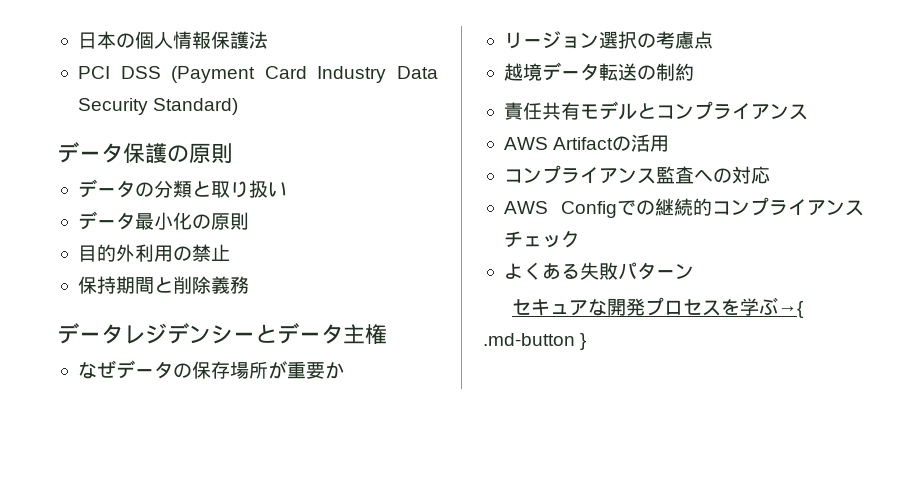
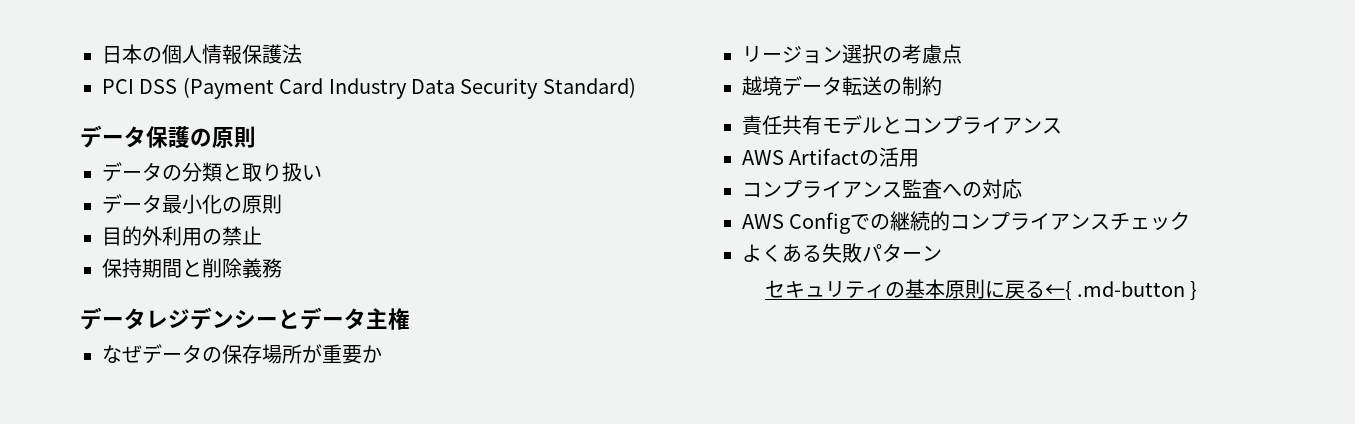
- セキュアな開発プロセスを学ぶ→{ .md-button }
+ セキュリティの基本原則に戻る←{ .md-button }

